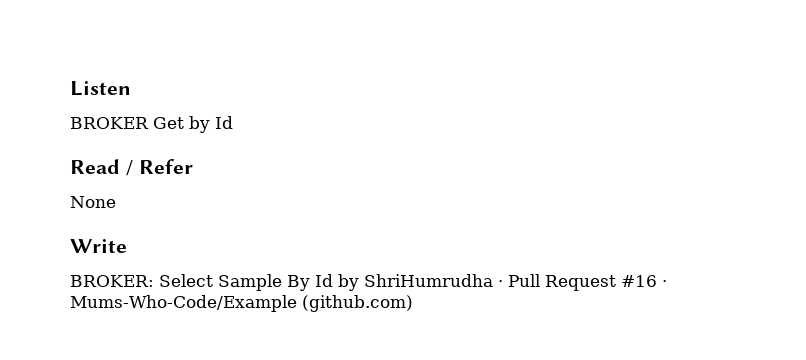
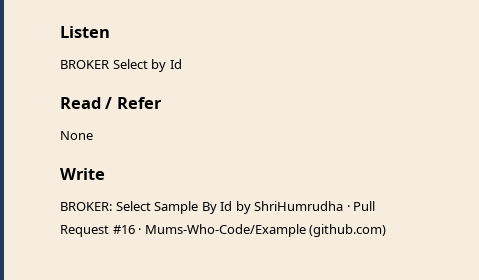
- BROKER Get by Id
+ BROKER Select by Id

